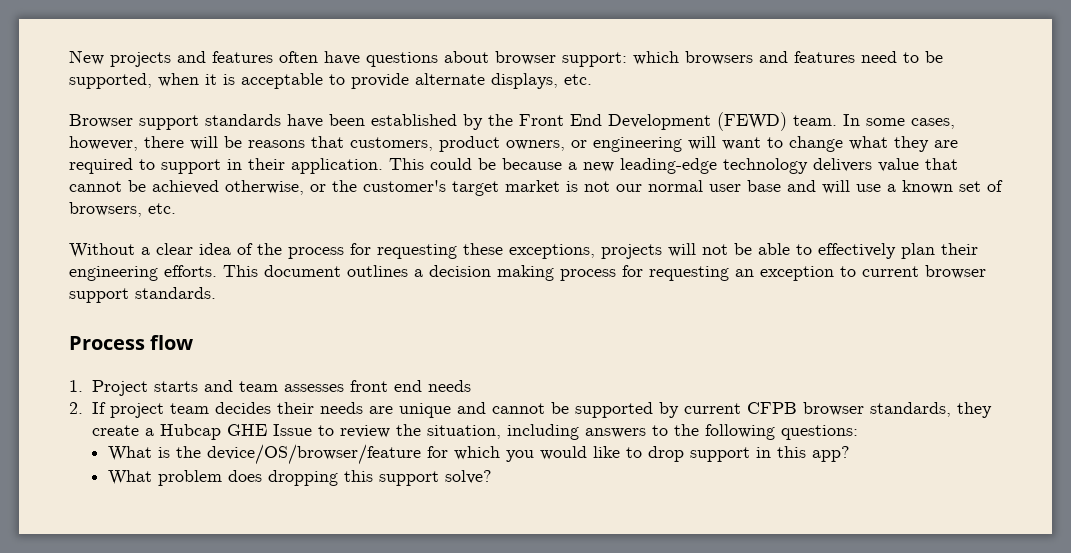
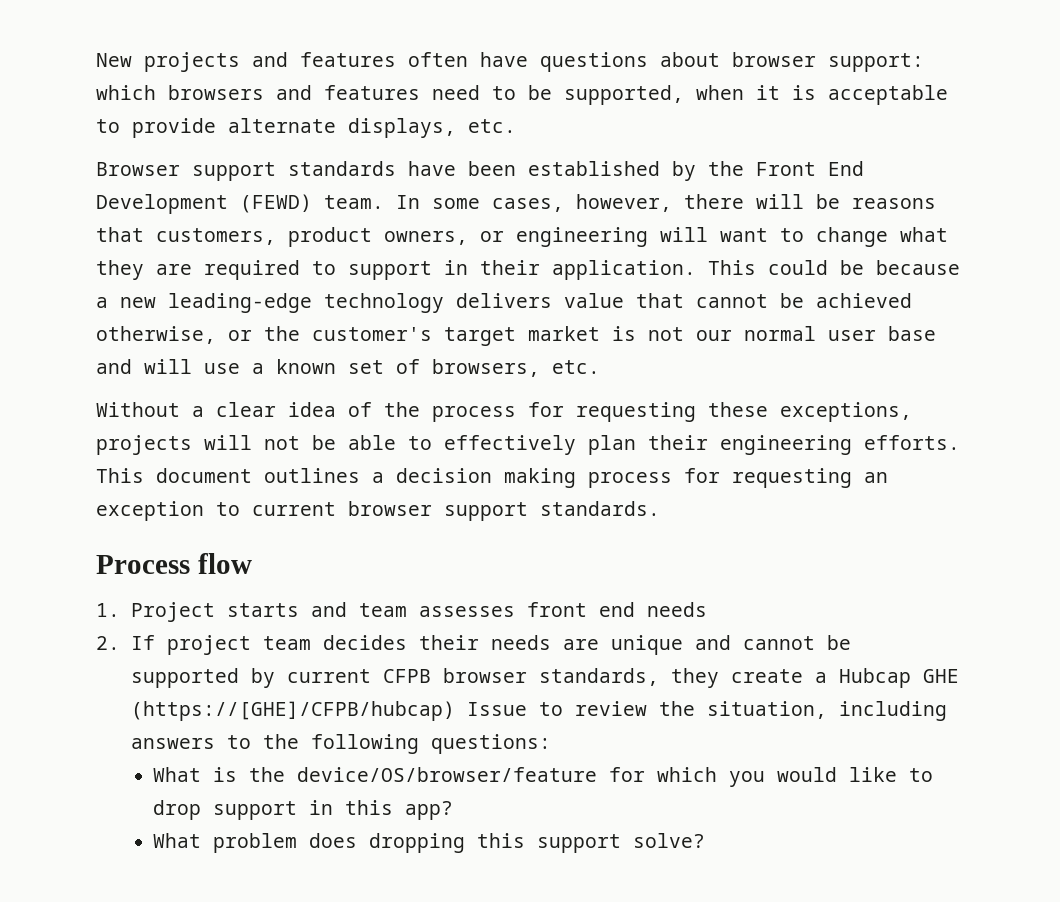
- 2. If project team decides their needs are unique and cannot be supported by current CFPB browser standards, they create a Hubcap GHE Issue to review the situation, including answers to the following questions:
+ 2. If project team decides their needs are unique and cannot be supported by current CFPB browser standards, they create a Hubcap GHE (https://[GHE]/CFPB/hubcap) Issue to review the situation, including answers to the following questions:

